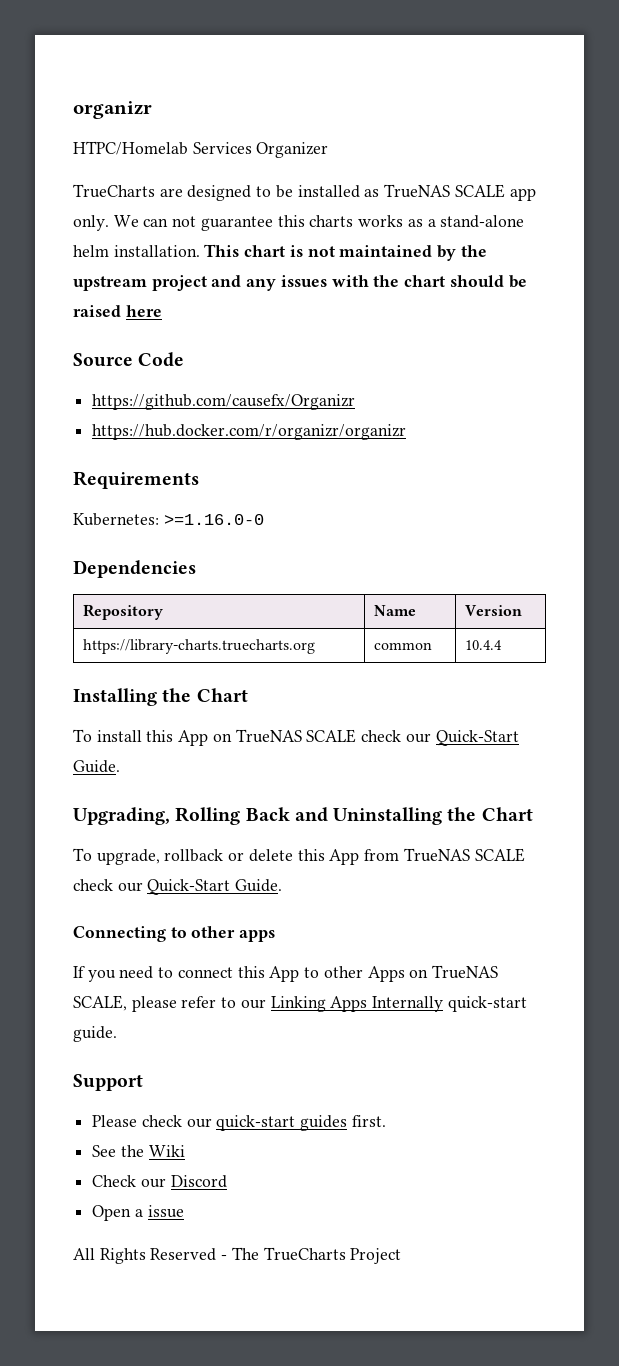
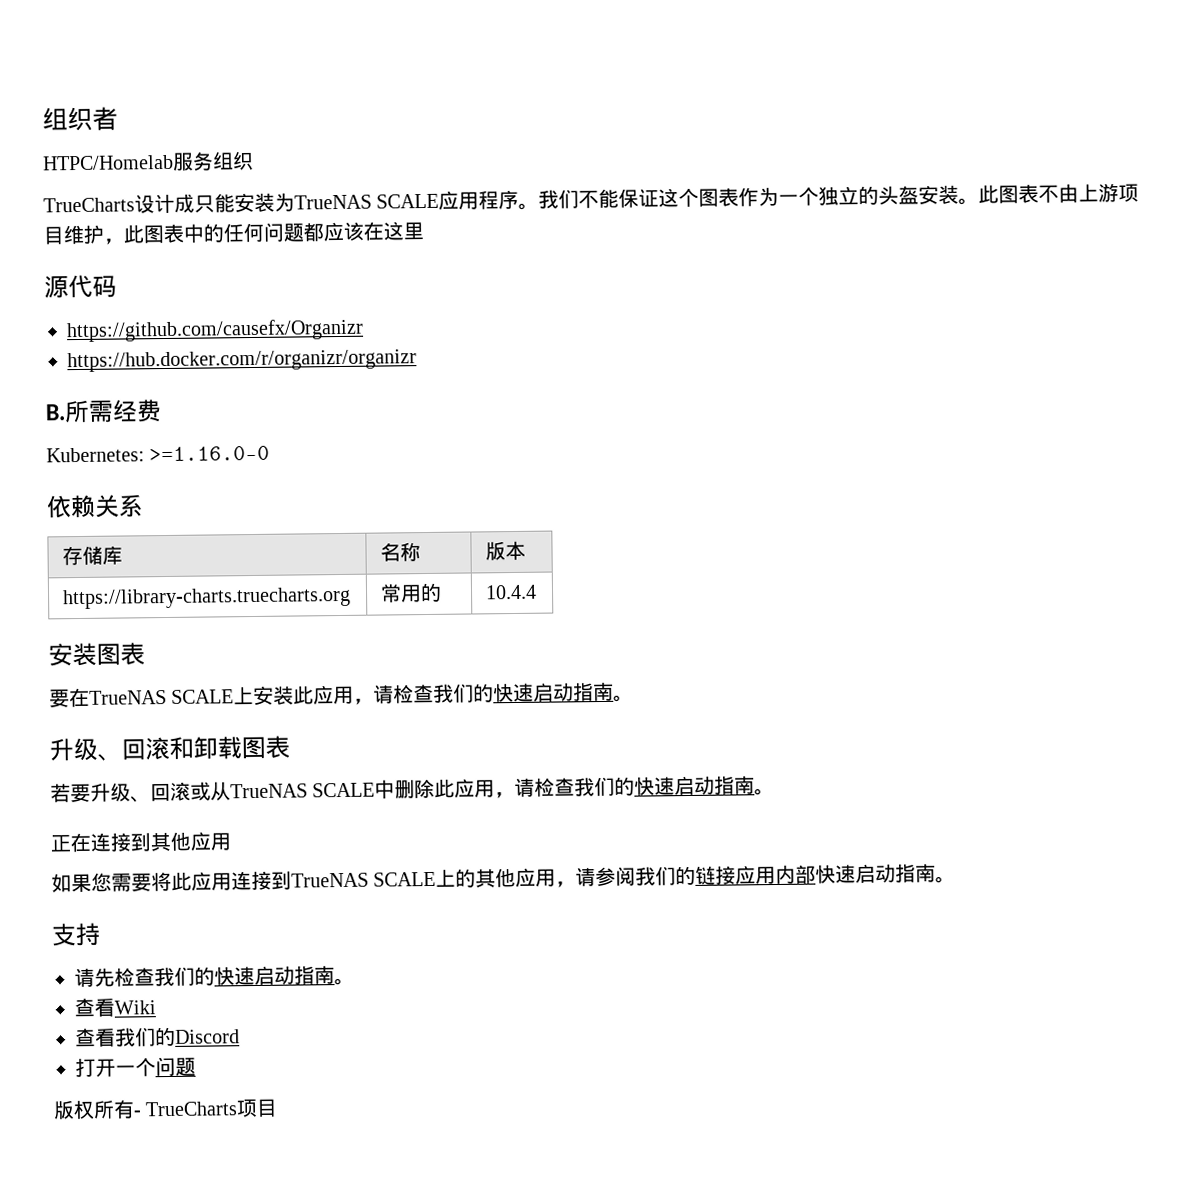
- organizr
+ 组织者
- HTPC/Homelab Services Organizer
- TrueCharts are designed to be installed as TrueNAS SCALE app only. We can not guarantee this charts works as a stand-alone helm installation. This chart is not maintained by the upstream project and any issues with the chart should be raised here
- Source Code
+ HTPC/Homelab服务组织
+ TrueCharts设计成只能安装为TrueNAS SCALE应用程序。我们不能保证这个图表作为一个独立的头盔安装。此图表不由上游项目维护，此图表中的任何问题都应该在这里
+ 源代码
- Requirements
+ B.所需经费
- Dependencies
- Repository | Name | Version
+ 依赖关系
+ 存储库 | 名称 | 版本
- https://library-charts.truecharts.org | common | 10.4.4
+ https://library-charts.truecharts.org | 常用的 | 10.4.4
- Installing the Chart
- To install this App on TrueNAS SCALE check our Quick-Start Guide.
- Upgrading, Rolling Back and Uninstalling the Chart
- To upgrade, rollback or delete this App from TrueNAS SCALE check our Quick-Start Guide.
- Connecting to other apps
- If you need to connect this App to other Apps on TrueNAS SCALE, please refer to our Linking Apps Internally quick-start guide.
- Support
- Please check our quick-start guides first.
- See the Wiki
+ 安装图表
+ 要在TrueNAS SCALE上安装此应用，请检查我们的快速启动指南。
+ 升级、回滚和卸载图表
+ 若要升级、回滚或从TrueNAS SCALE中删除此应用，请检查我们的快速启动指南。
+ 正在连接到其他应用
+ 如果您需要将此应用连接到TrueNAS SCALE上的其他应用，请参阅我们的链接应用内部快速启动指南。
+ 支持
+ 请先检查我们的快速启动指南。
+ 查看Wiki
- Check our Discord
+ 查看我们的Discord
- Open a issue
- All Rights Reserved - The TrueCharts Project
+ 打开一个问题
+ 版权所有- TrueCharts项目

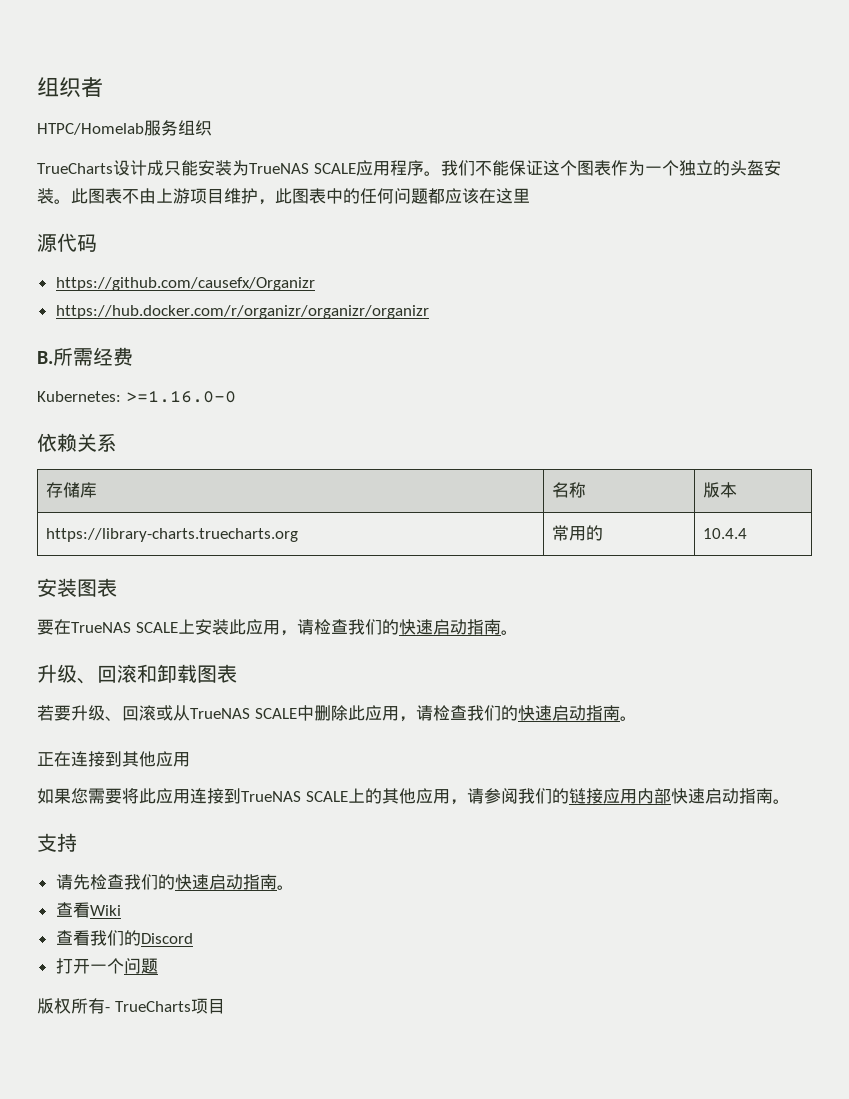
- https://hub.docker.com/r/organizr/organizr
+ https://hub.docker.com/r/organizr/organizr/organizr

